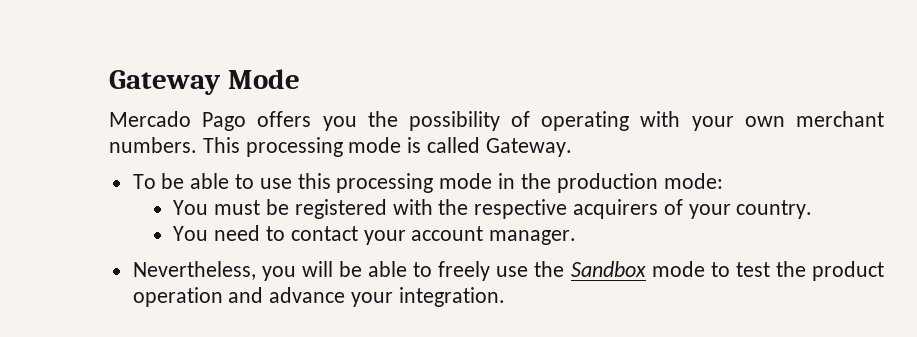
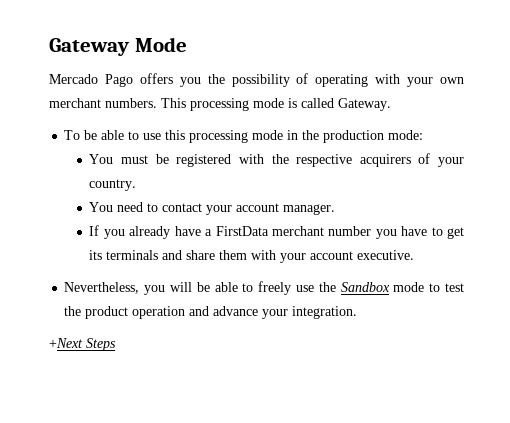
+ If you already have a FirstData merchant number you have to get its terminals and share them with your account executive.
+ +Next Steps

